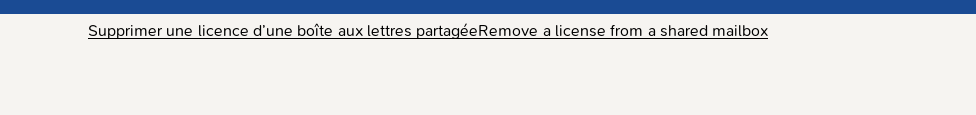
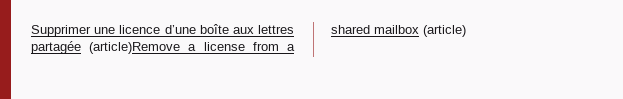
- Supprimer une licence d’une boîte aux lettres partagéeRemove a license from a shared mailbox
+ Supprimer une licence d’une boîte aux lettres partagée (article)Remove a license from a shared mailbox (article)

